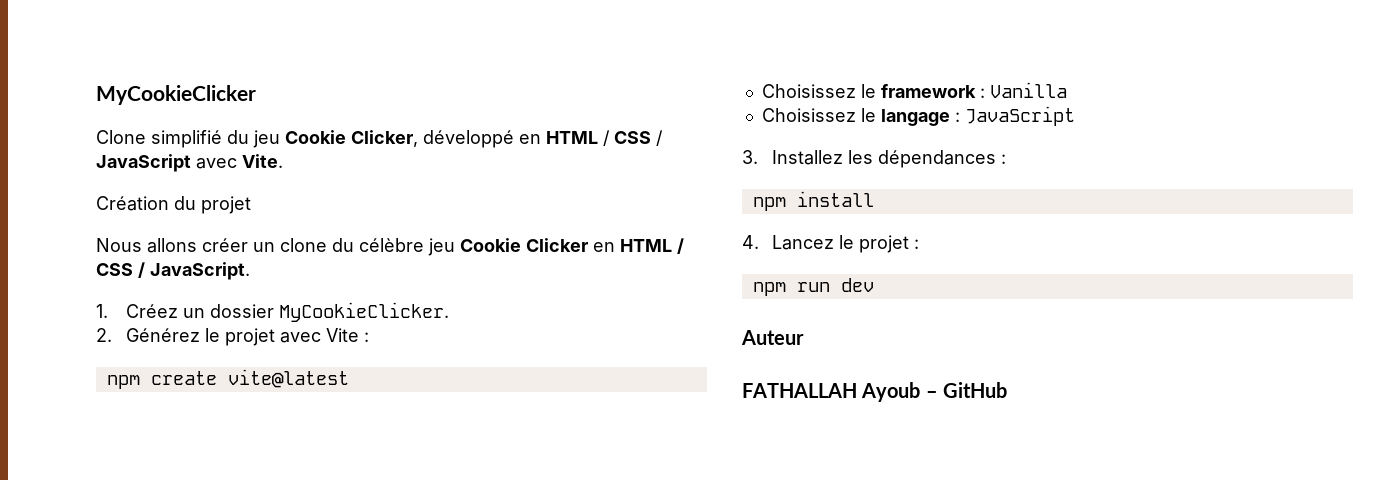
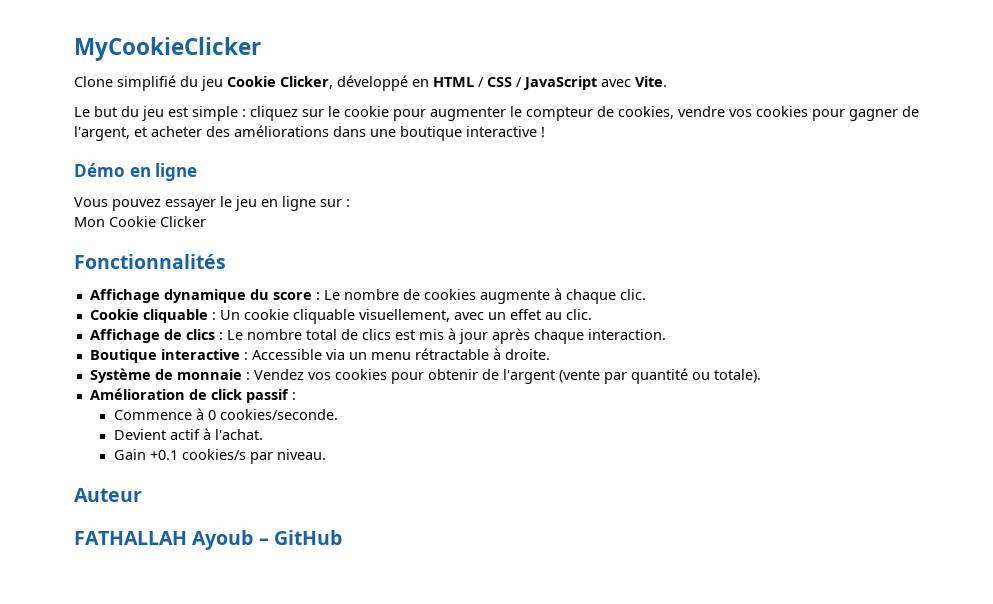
- Création du projet
- Nous allons créer un clone du célèbre jeu Cookie Clicker en HTML / CSS / JavaScript.
- 1. Créez un dossier MyCookieClicker.
- 2. Générez le projet avec Vite :
- npm create vite@latest
- Choisissez le framework : Vanilla
- Choisissez le langage : JavaScript
- 3. Installez les dépendances :
- npm install
- 4. Lancez le projet :
- npm run dev
+ Le but du jeu est simple : cliquez sur le cookie pour augmenter le compteur de cookies, vendre vos cookies pour gagner de l'argent, et acheter des améliorations dans une boutique interactive !
+ Démo en ligne
+ Vous pouvez essayer le jeu en ligne sur :
+ Mon Cookie Clicker
+ Fonctionnalités
+ Affichage dynamique du score : Le nombre de cookies augmente à chaque clic.
+ Cookie cliquable : Un cookie cliquable visuellement, avec un effet au clic.
+ Affichage de clics : Le nombre total de clics est mis à jour après chaque interaction.
+ Boutique interactive : Accessible via un menu rétractable à droite.
+ Système de monnaie : Vendez vos cookies pour obtenir de l'argent (vente par quantité ou totale).
+ Amélioration de click passif :
+ Commence à 0 cookies/seconde.
+ Devient actif à l'achat.
+ Gain +0.1 cookies/s par niveau.

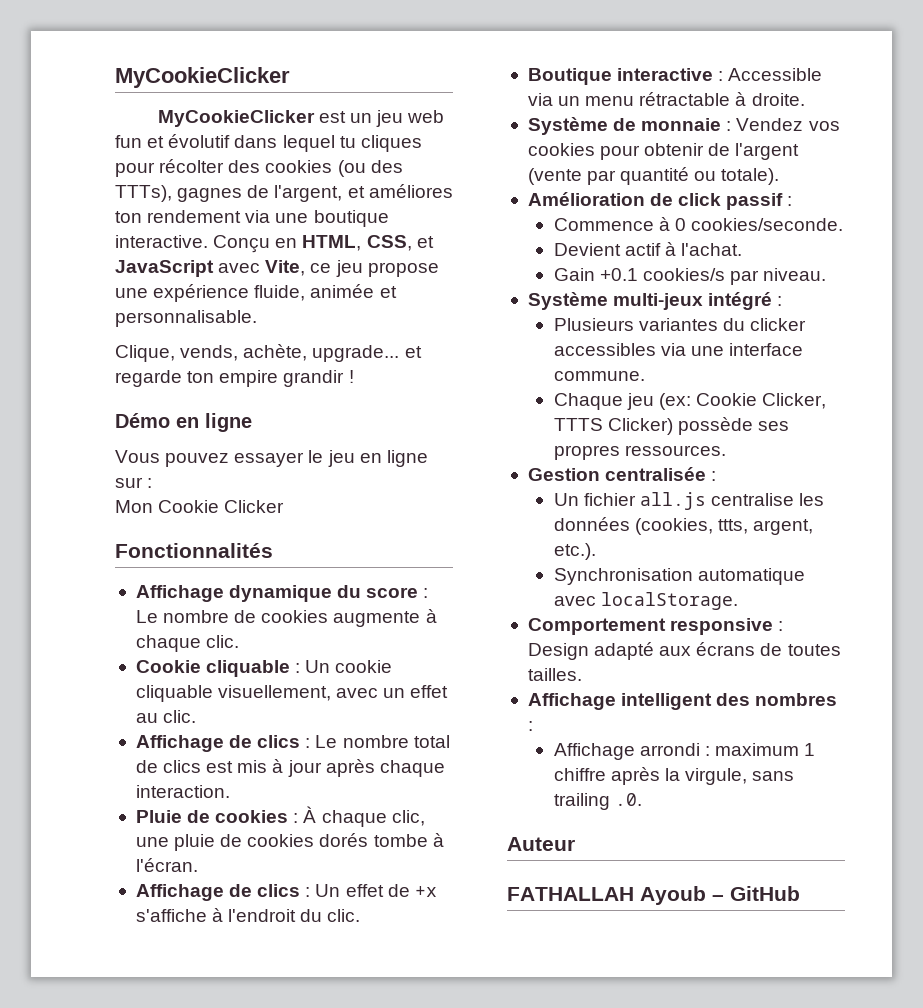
- Clone simplifié du jeu Cookie Clicker, développé en HTML / CSS / JavaScript avec Vite.
- Le but du jeu est simple : cliquez sur le cookie pour augmenter le compteur de cookies, vendre vos cookies pour gagner de l'argent, et acheter des améliorations dans une boutique interactive !
+ MyCookieClicker est un jeu web fun et évolutif dans lequel tu cliques pour récolter des cookies (ou des TTTs), gagnes de l'argent, et améliores ton rendement via une boutique interactive. Conçu en HTML, CSS, et JavaScript avec Vite, ce jeu propose une expérience fluide, animée et personnalisable.
+ Clique, vends, achète, upgrade... et regarde ton empire grandir !
+ Pluie de cookies : À chaque clic, une pluie de cookies dorés tombe à l'écran.
+ Affichage de clics : Un effet de +x s'affiche à l'endroit du clic.
+ Système multi-jeux intégré :
+ Plusieurs variantes du clicker accessibles via une interface commune.
+ Chaque jeu (ex: Cookie Clicker, TTTS Clicker) possède ses propres ressources.
+ Gestion centralisée :
+ Un fichier all.js centralise les données (cookies, ttts, argent, etc.).
+ Synchronisation automatique avec localStorage.
+ Comportement responsive : Design adapté aux écrans de toutes tailles.
+ Affichage intelligent des nombres :
+ Affichage arrondi : maximum 1 chiffre après la virgule, sans trailing .0.

